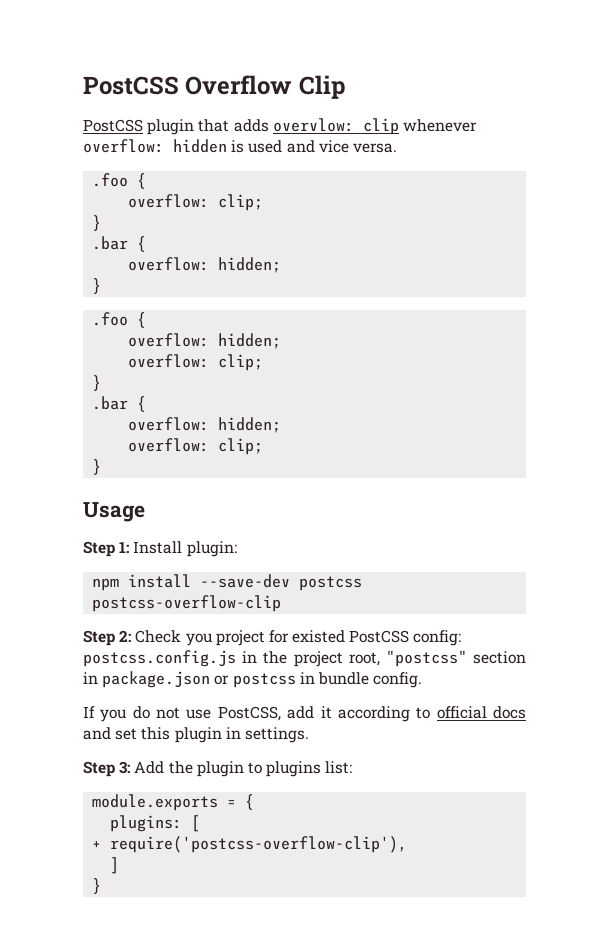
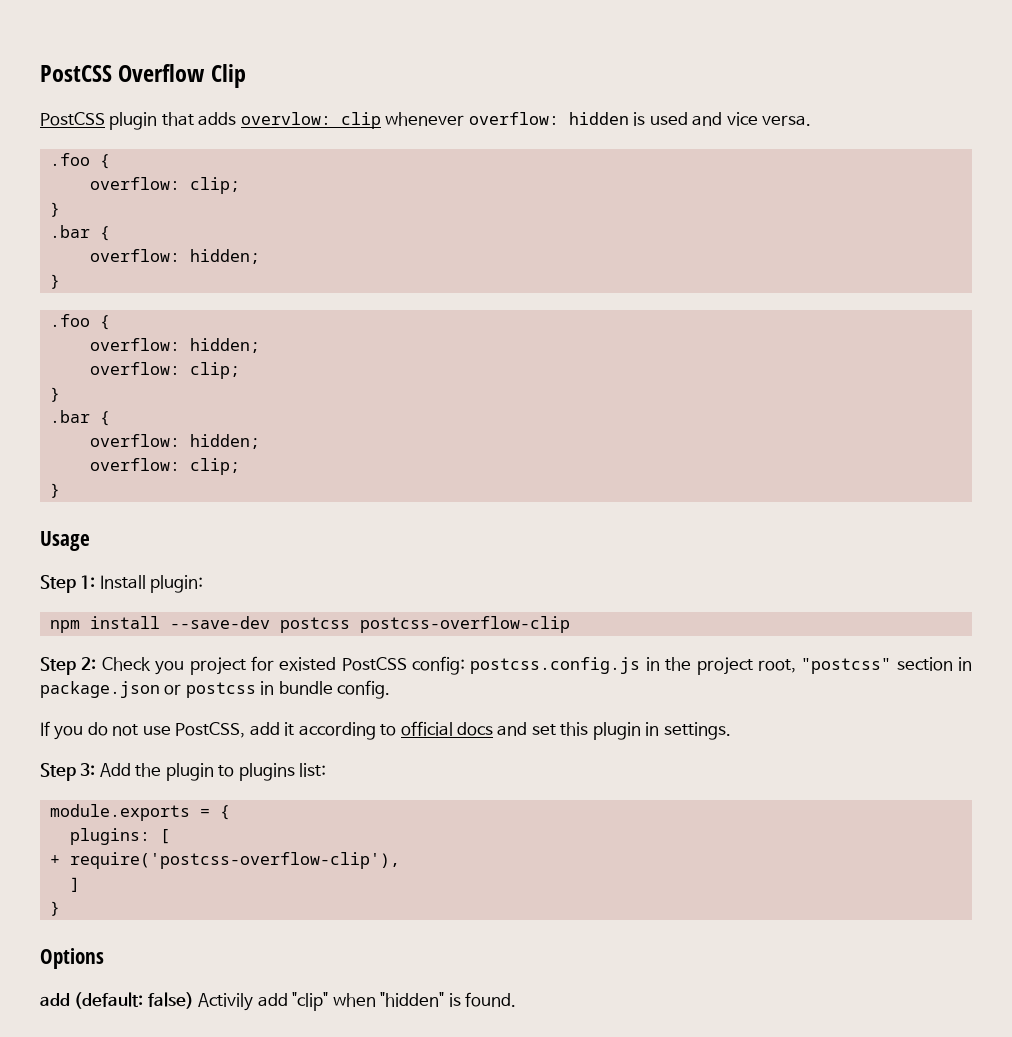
+ Options
+ add (default: false) Activily add "clip" when "hidden" is found.

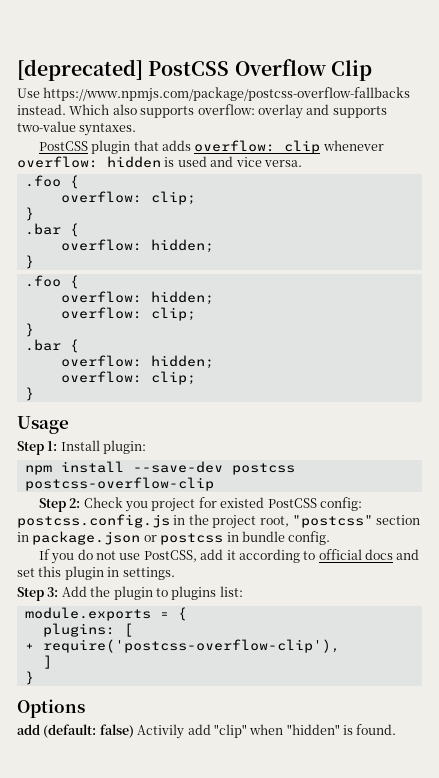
- PostCSS Overflow Clip
+ [deprecated] PostCSS Overflow Clip
+ Use https://www.npmjs.com/package/postcss-overflow-fallbacks instead. Which also supports overflow: overlay and supports two-value syntaxes.
- PostCSS plugin that adds overvlow: clip whenever overflow: hidden is used and vice versa.
+ PostCSS plugin that adds overflow: clip whenever overflow: hidden is used and vice versa.

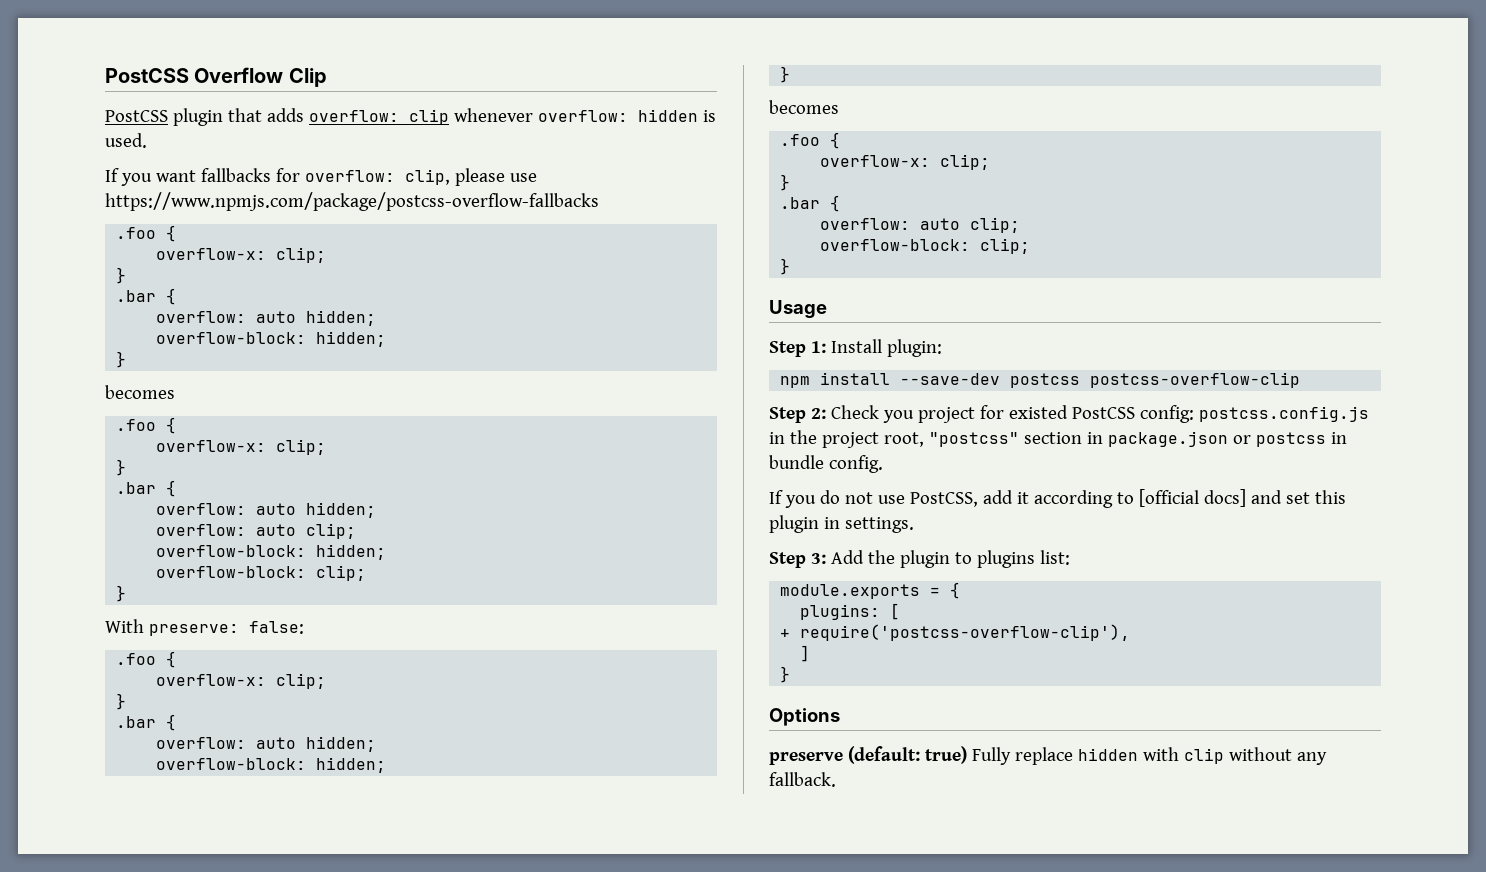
- [deprecated] PostCSS Overflow Clip
+ PostCSS Overflow Clip
- Use https://www.npmjs.com/package/postcss-overflow-fallbacks instead. Which also supports overflow: overlay and supports two-value syntaxes.
- PostCSS plugin that adds overflow: clip whenever overflow: hidden is used and vice versa.
+ PostCSS plugin that adds overflow: clip whenever overflow: hidden is used.
+ If you want fallbacks for overflow: clip, please use https://www.npmjs.com/package/postcss-overflow-fallbacks
  .foo {
- overflow: clip;
+ overflow-x: clip;
  }
  .bar {
- overflow: hidden;
+ overflow: auto hidden;
+ overflow-block: hidden;
  }
+ becomes
  .foo {
- overflow: hidden;
- overflow: clip;
+ overflow-x: clip;
  }
  .bar {
- overflow: hidden;
- overflow: clip;
+ overflow: auto hidden;
+ overflow: auto clip;
+ overflow-block: hidden;
+ overflow-block: clip;
+ }
+ With preserve: false:
+ .foo {
+ overflow-x: clip;
+ }
+ .bar {
+ overflow: auto hidden;
+ overflow-block: hidden;
+ }
+ becomes
+ .foo {
+ overflow-x: clip;
+ }
+ .bar {
+ overflow: auto clip;
+ overflow-block: clip;
- If you do not use PostCSS, add it according to official docs and set this plugin in settings.
+ If you do not use PostCSS, add it according to [official docs] and set this plugin in settings.
- add (default: false) Activily add "clip" when "hidden" is found.
+ preserve (default: true) Fully replace hidden with clip without any fallback.

